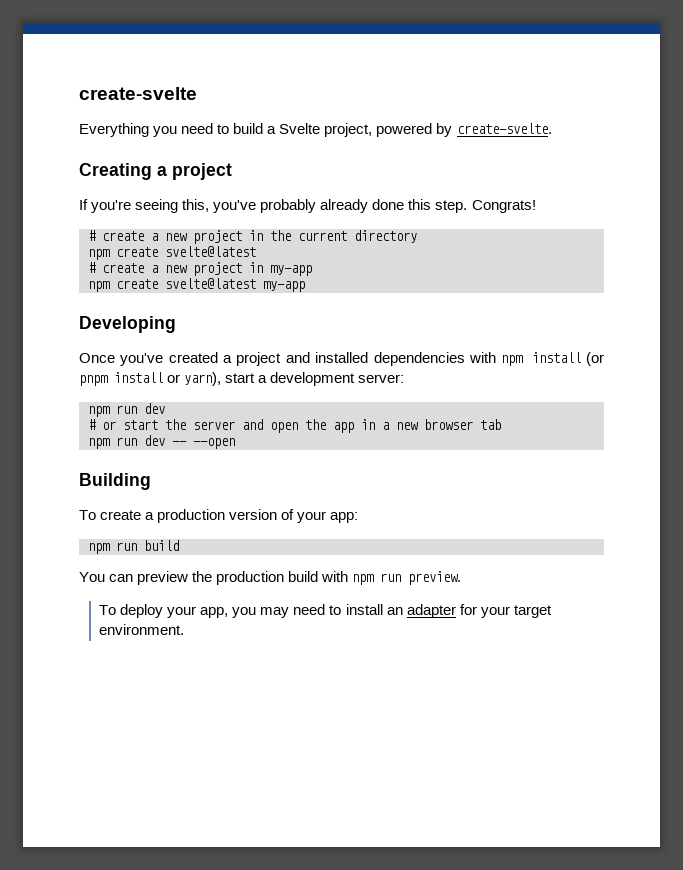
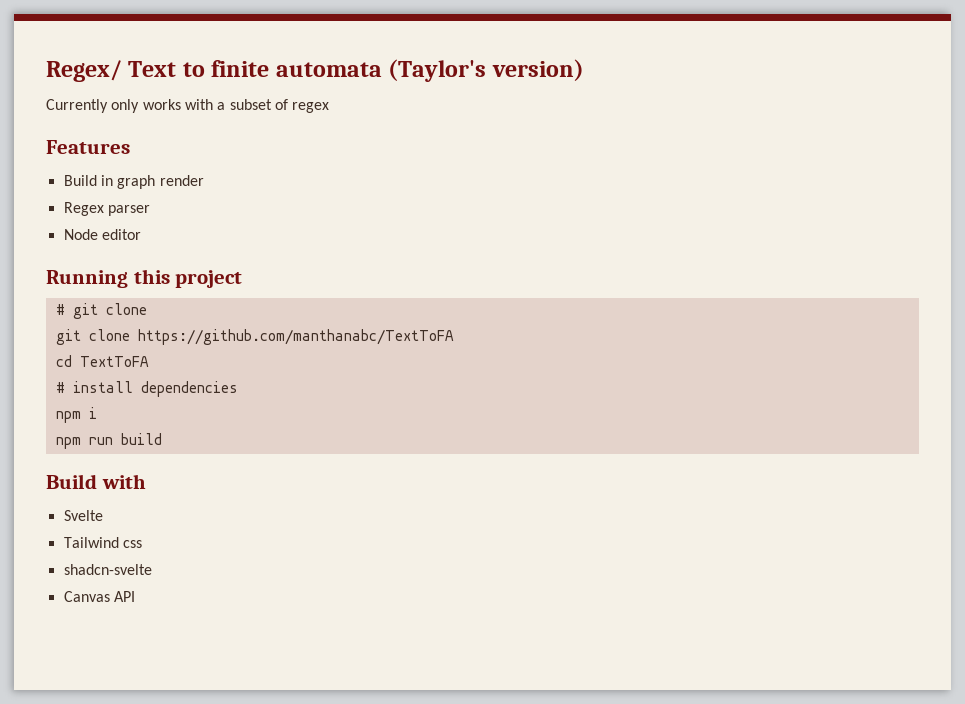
- create-svelte
- Everything you need to build a Svelte project, powered by create-svelte.
- Creating a project
- If you're seeing this, you've probably already done this step. Congrats!
- # create a new project in the current directory
- npm create svelte@latest
- # create a new project in my-app
- npm create svelte@latest my-app
- Developing
- Once you've created a project and installed dependencies with npm install (or pnpm install or yarn), start a development server:
- npm run dev
- # or start the server and open the app in a new browser tab
- npm run dev -- --open
- Building
- To create a production version of your app:
+ Regex/ Text to finite automata (Taylor's version)
+ Currently only works with a subset of regex
+ Features
+ Build in graph render
+ Regex parser
+ Node editor
+ Running this project
+ # git clone
+ git clone https://github.com/manthanabc/TextToFA
+ cd TextToFA
+ # install dependencies
+ npm i
  npm run build
- You can preview the production build with npm run preview.
- To deploy your app, you may need to install an adapter for your target environment.
+ Build with
+ Svelte
+ Tailwind css
+ shadcn-svelte
+ Canvas API

